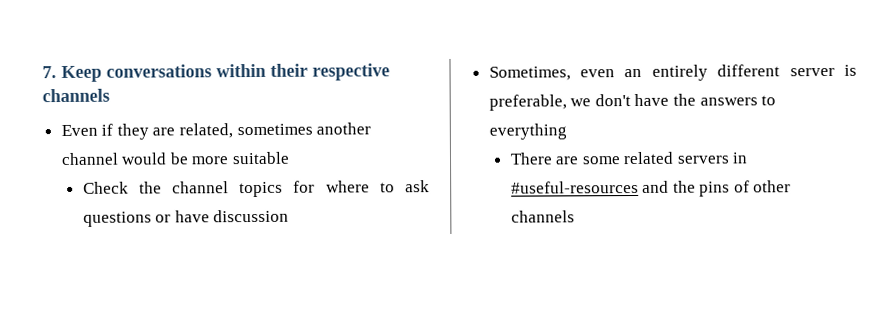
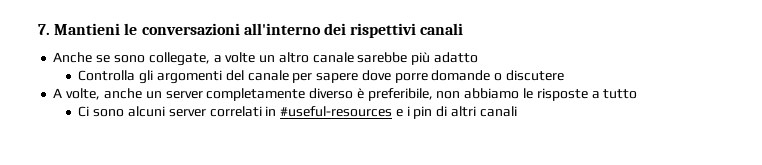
- 7. Keep conversations within their respective channels
- Even if they are related, sometimes another channel would be more suitable
- Check the channel topics for where to ask questions or have discussion
- Sometimes, even an entirely different server is preferable, we don't have the answers to everything
- There are some related servers in #useful-resources and the pins of other channels
+ 7. Mantieni le conversazioni all'interno dei rispettivi canali
+ Anche se sono collegate, a volte un altro canale sarebbe più adatto
+ Controlla gli argomenti del canale per sapere dove porre domande o discutere
+ A volte, anche un server completamente diverso è preferibile, non abbiamo le risposte a tutto
+ Ci sono alcuni server correlati in #useful-resources e i pin di altri canali

